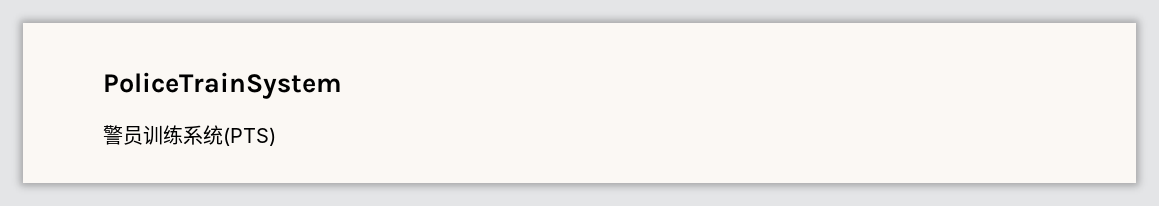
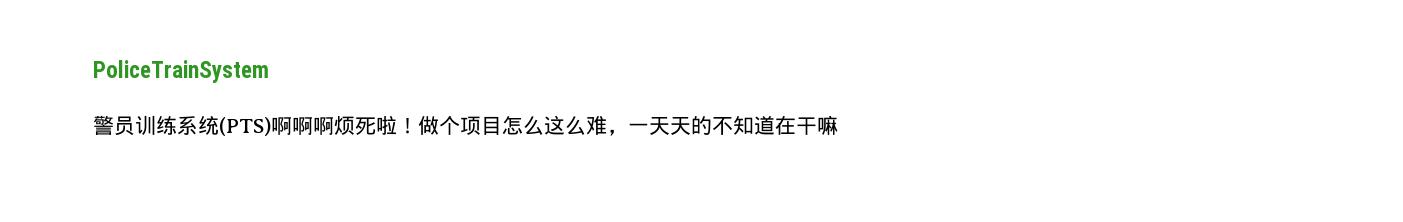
- 警员训练系统(PTS)
+ 警员训练系统(PTS)啊啊啊烦死啦！做个项目怎么这么难，一天天的不知道在干嘛

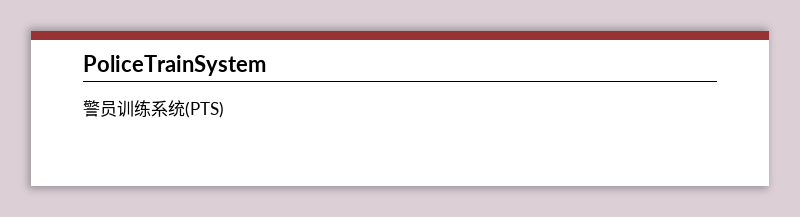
- 警员训练系统(PTS)啊啊啊烦死啦！做个项目怎么这么难，一天天的不知道在干嘛
+ 警员训练系统(PTS)

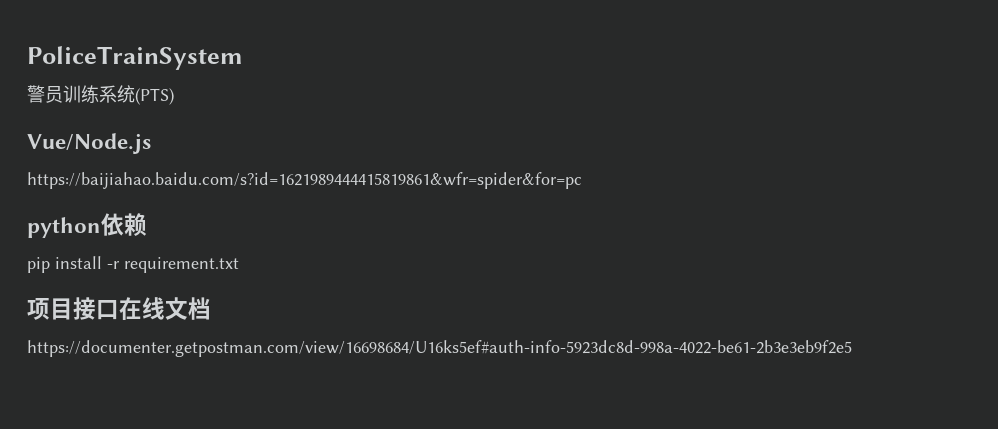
+ Vue/Node.js
+ https://baijiahao.baidu.com/s?id=1621989444415819861&wfr=spider&for=pc
+ python依赖
+ pip install -r requirement.txt
+ 项目接口在线文档
+ https://documenter.getpostman.com/view/16698684/U16ks5ef#auth-info-5923dc8d-998a-4022-be61-2b3e3eb9f2e5

